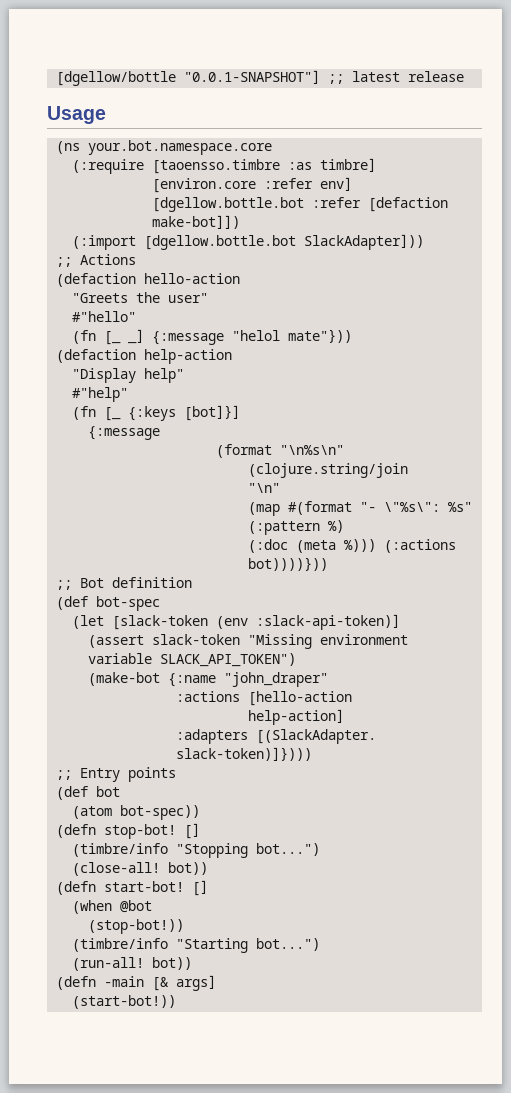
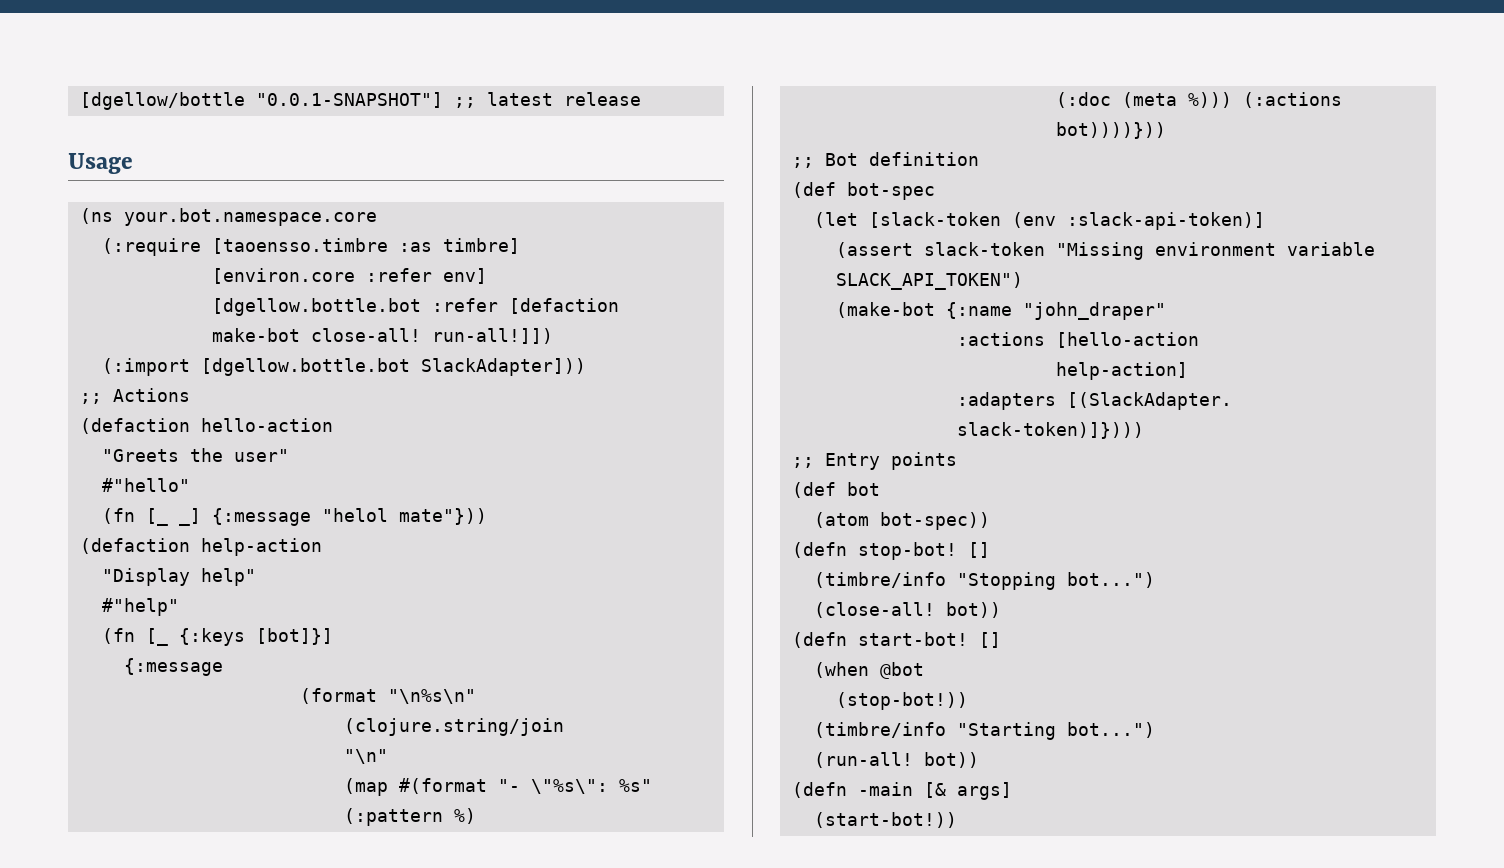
- [dgellow.bottle.bot :refer [defaction make-bot]])
+ [dgellow.bottle.bot :refer [defaction make-bot close-all! run-all!]])

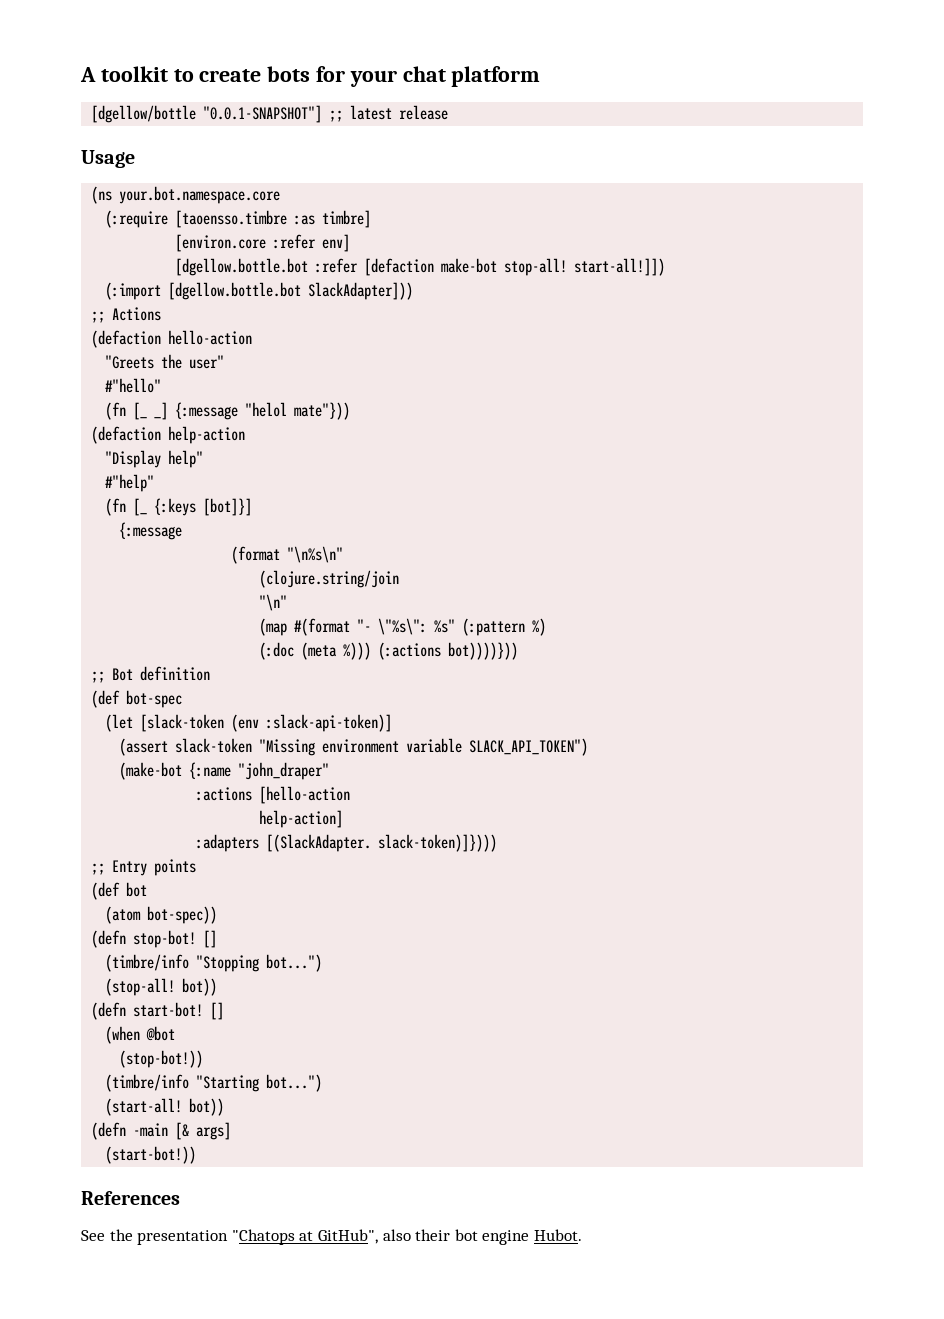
+ A toolkit to create bots for your chat platform
- [dgellow.bottle.bot :refer [defaction make-bot close-all! run-all!]])
+ [dgellow.bottle.bot :refer [defaction make-bot stop-all! start-all!]])
- (close-all! bot))
+ (stop-all! bot))
- (run-all! bot))
+ (start-all! bot))
+ References
+ See the presentation "Chatops at GitHub", also their bot engine Hubot.

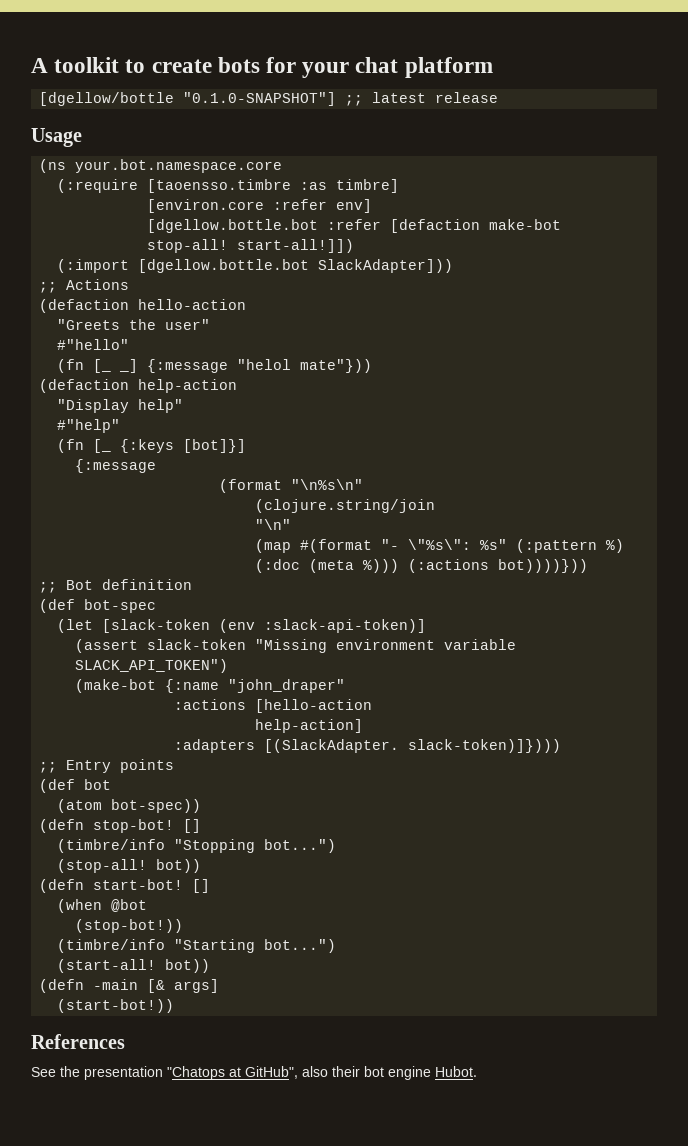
- [dgellow/bottle "0.0.1-SNAPSHOT"] ;; latest release
+ [dgellow/bottle "0.1.0-SNAPSHOT"] ;; latest release

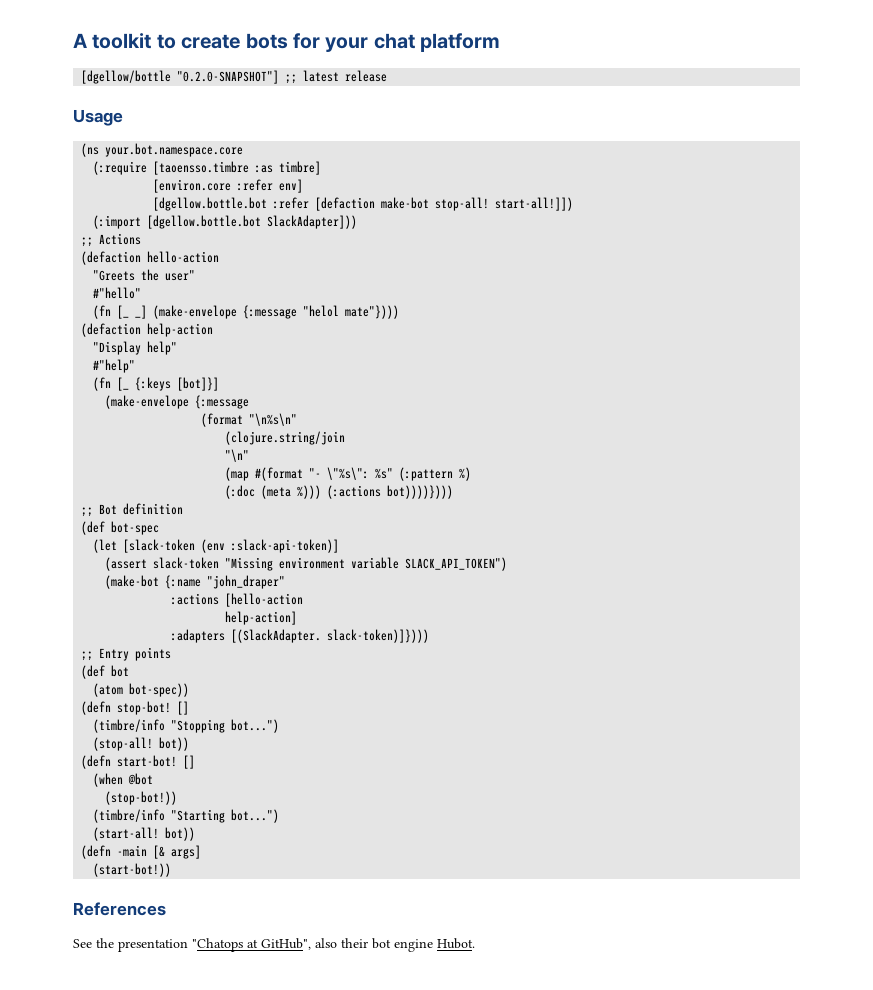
- [dgellow/bottle "0.1.0-SNAPSHOT"] ;; latest release
+ [dgellow/bottle "0.2.0-SNAPSHOT"] ;; latest release
- (fn [_ _] {:message "helol mate"}))
+ (fn [_ _] (make-envelope {:message "helol mate"})))
  (fn [_ {:keys [bot]}]
- {:message
+ (make-envelope {:message
- (:doc (meta %))) (:actions bot))))}))
+ (:doc (meta %))) (:actions bot))))})))

